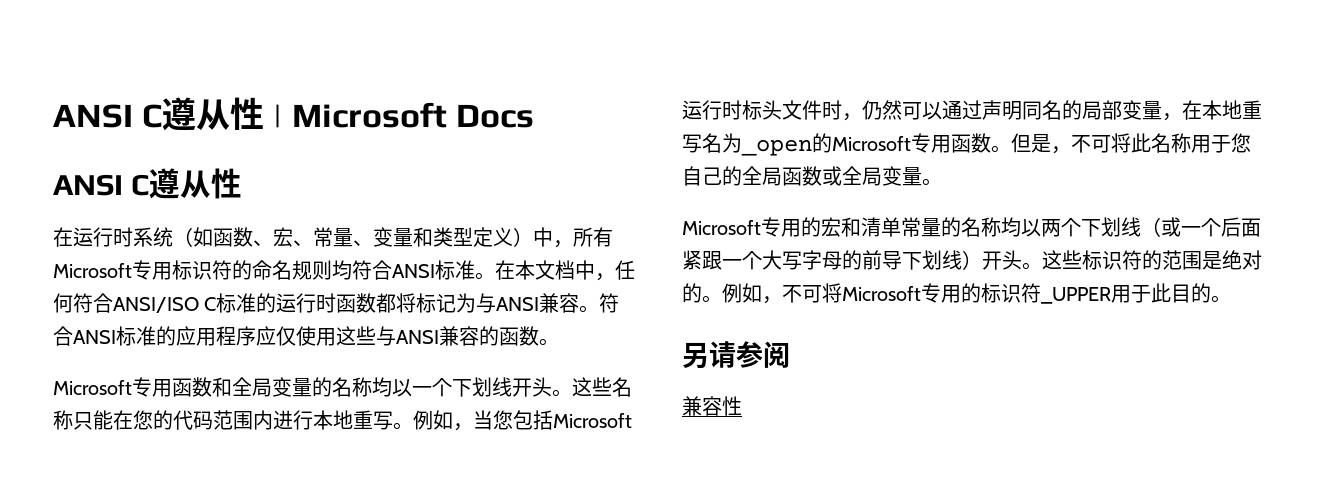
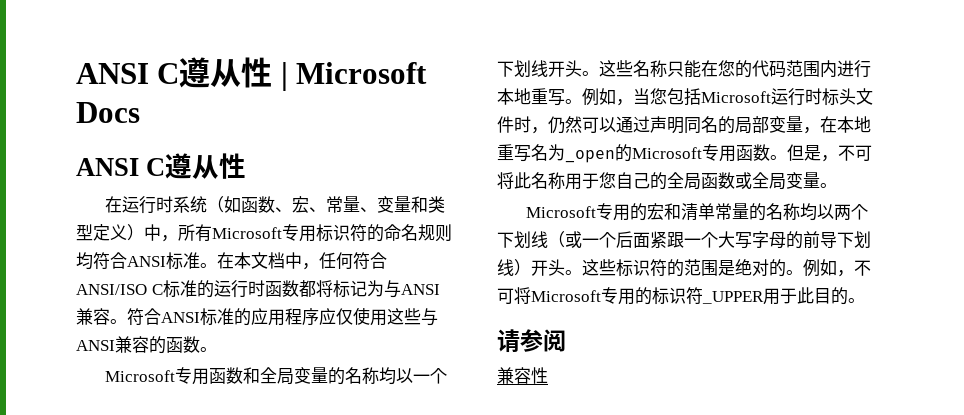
- 另请参阅
+ 请参阅

